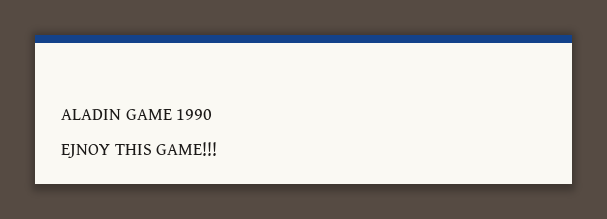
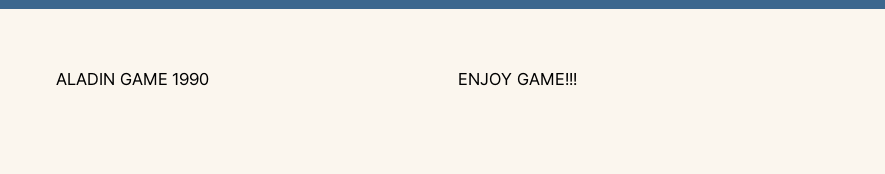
- EJNOY THIS GAME!!!
+ ENJOY GAME!!!

